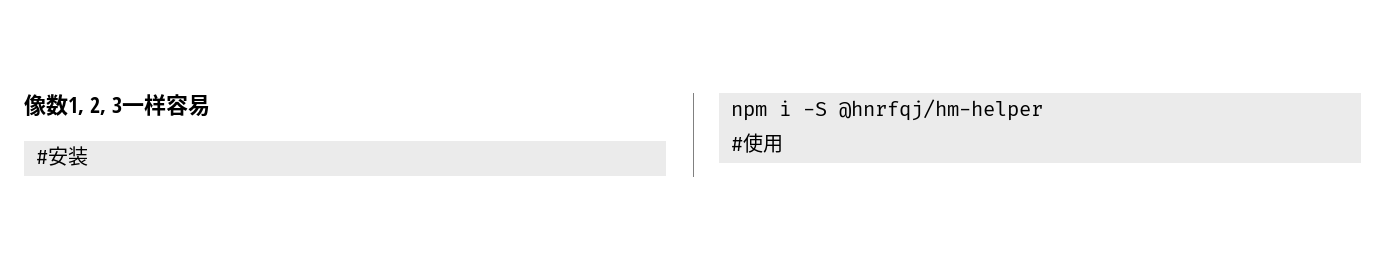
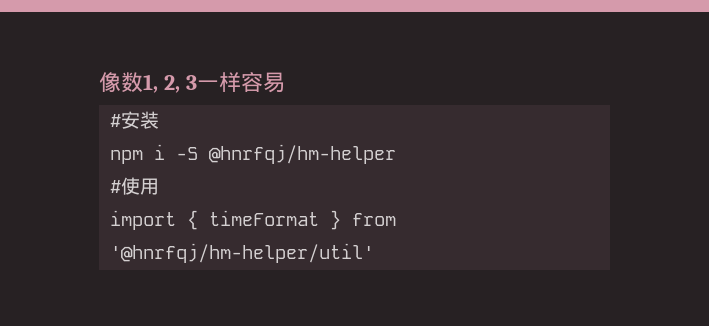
+ import { timeFormat } from '@hnrfqj/hm-helper/util'

